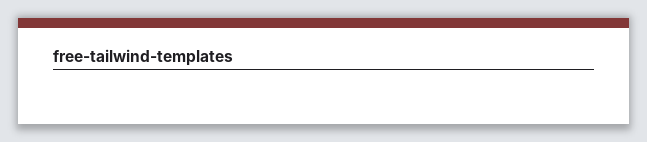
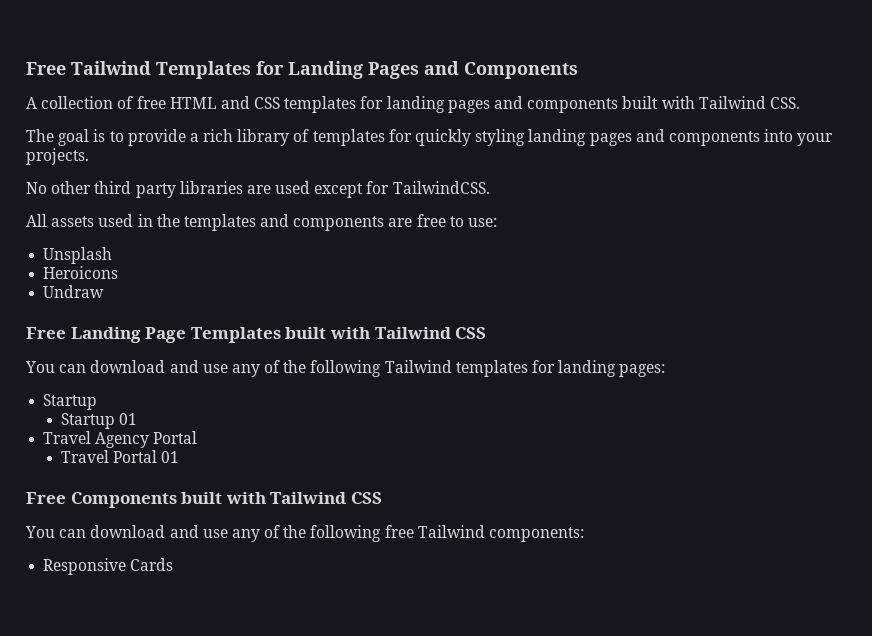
- free-tailwind-templates
+ Free Tailwind Templates for Landing Pages and Components
+ A collection of free HTML and CSS templates for landing pages and components built with Tailwind CSS.
+ The goal is to provide a rich library of templates for quickly styling landing pages and components into your projects.
+ No other third party libraries are used except for TailwindCSS.
+ All assets used in the templates and components are free to use:
+ Unsplash
+ Heroicons
+ Undraw
+ Free Landing Page Templates built with Tailwind CSS
+ You can download and use any of the following Tailwind templates for landing pages:
+ Startup
+ Startup 01
+ Travel Agency Portal
+ Travel Portal 01
+ Free Components built with Tailwind CSS
+ You can download and use any of the following free Tailwind components:
+ Responsive Cards

